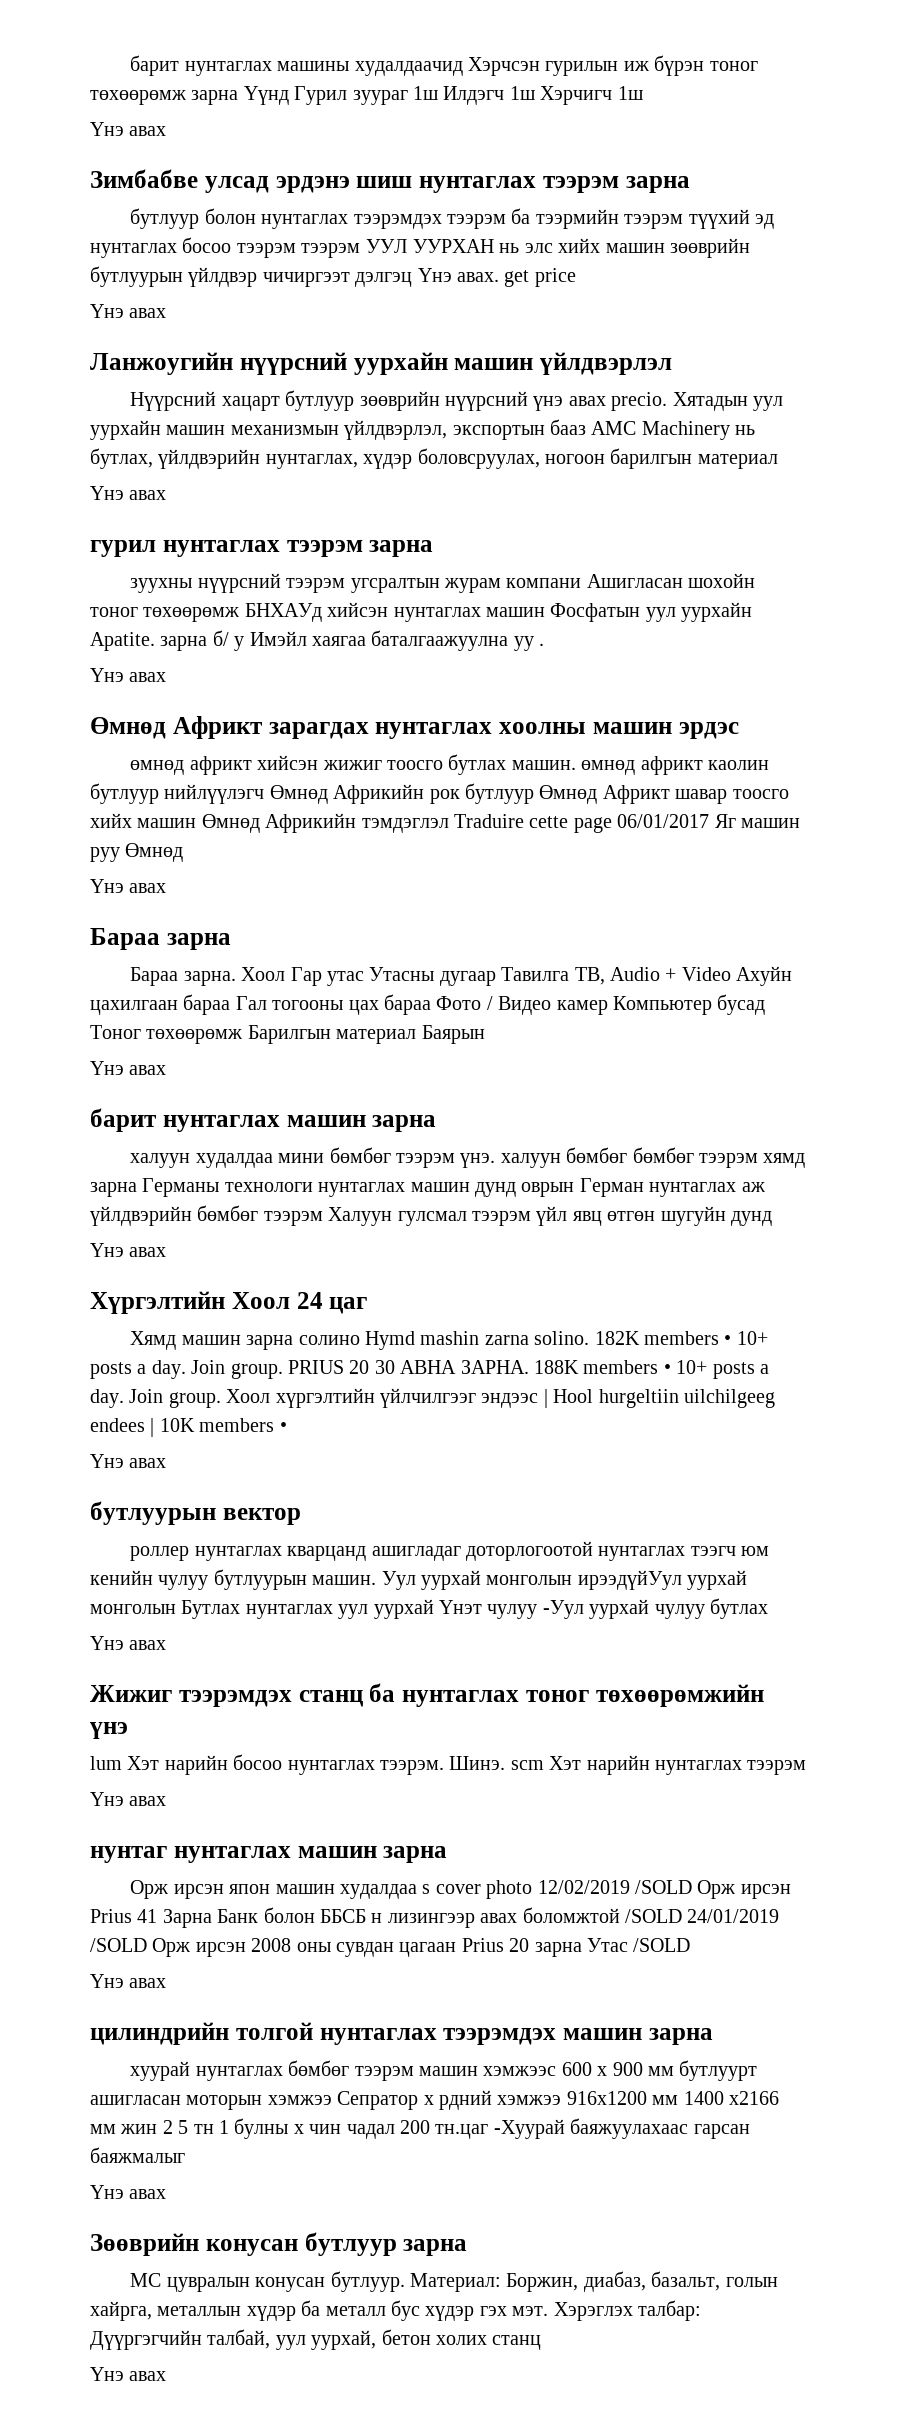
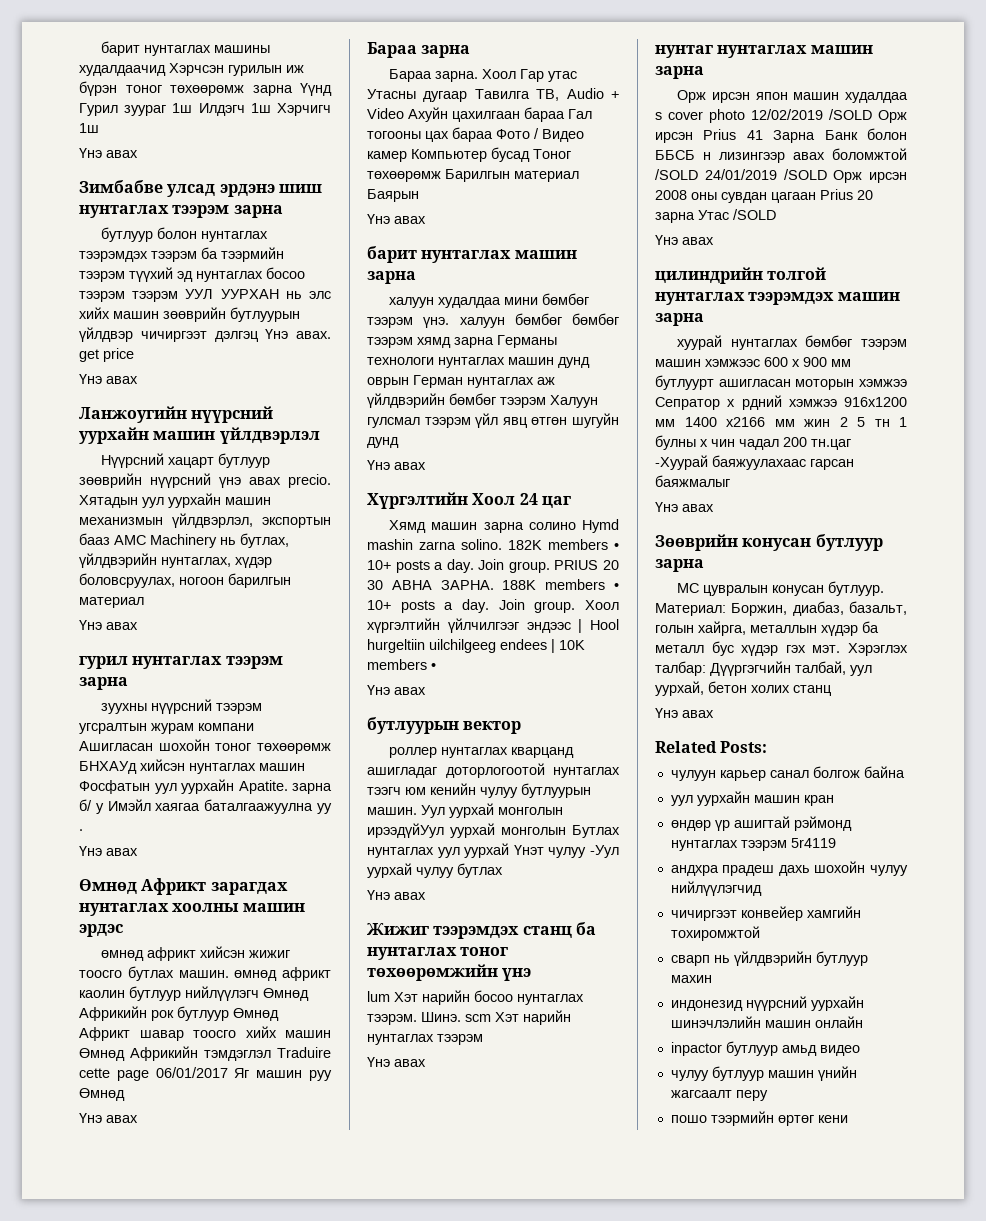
+ Related Posts:
+ чулуун карьер санал болгож байна
+ уул уурхайн машин кран
+ өндөр үр ашигтай рэймонд нунтаглах тээрэм 5r4119
+ андхра прадеш дахь шохойн чулуу нийлүүлэгчид
+ чичиргээт конвейер хамгийн тохиромжтой
+ сварп нь үйлдвэрийн бутлуур махин
+ индонезид нүүрсний уурхайн шинэчлэлийн машин онлайн
+ inpactor бутлуур амьд видео
+ чулуу бутлуур машин үнийн жагсаалт перу
+ пошо тээрмийн өртөг кени

